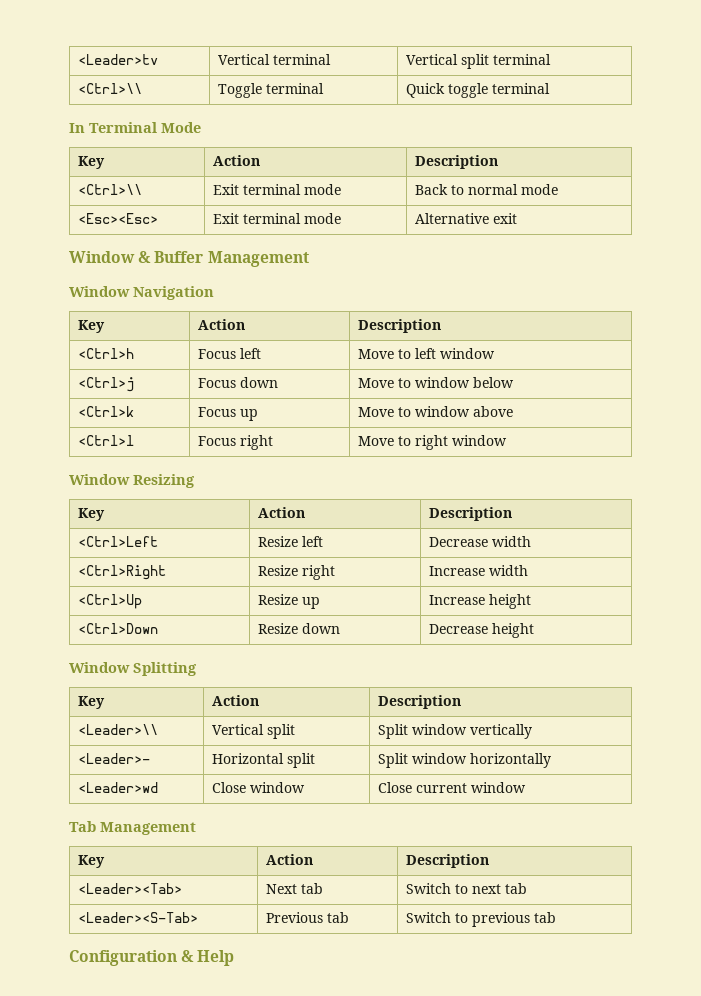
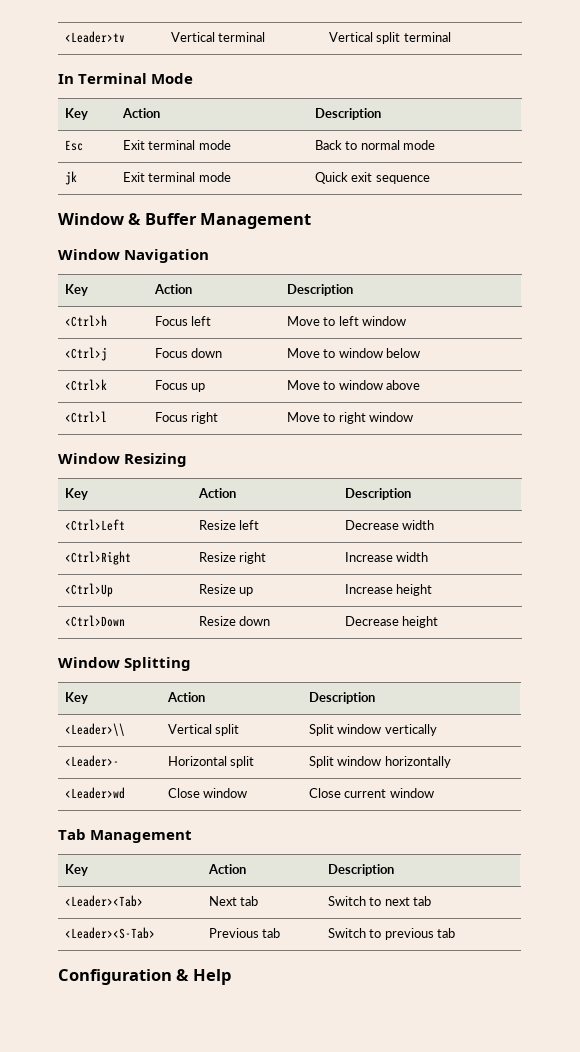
- <Ctrl>\\ | Toggle terminal | Quick toggle terminal
- <Ctrl>\\ | Exit terminal mode | Back to normal mode
+ Esc | Exit terminal mode | Back to normal mode
- <Esc><Esc> | Exit terminal mode | Alternative exit
+ jk | Exit terminal mode | Quick exit sequence

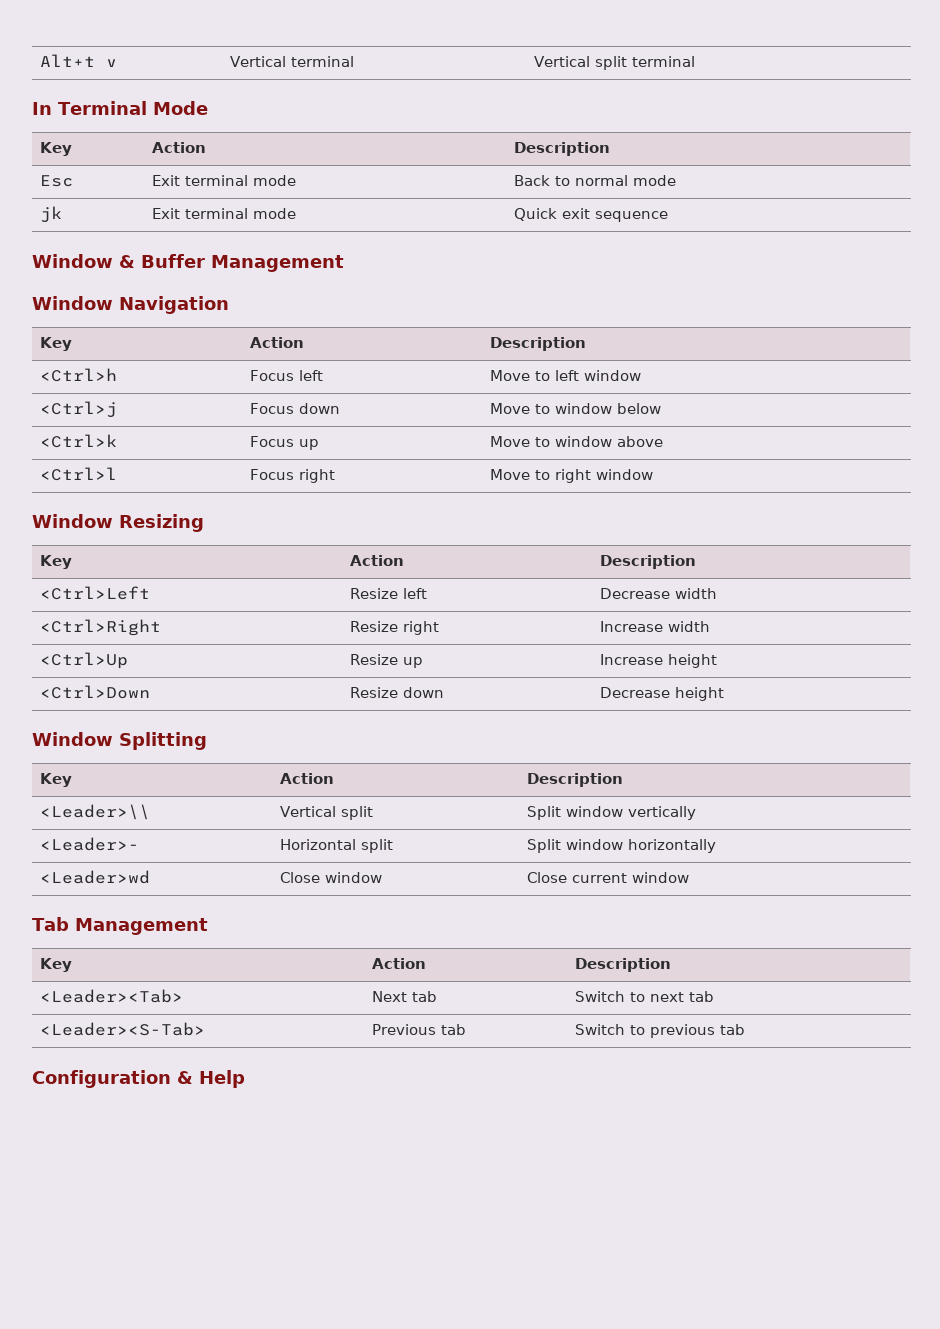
- <Leader>tv | Vertical terminal | Vertical split terminal
+ Alt+t v | Vertical terminal | Vertical split terminal

